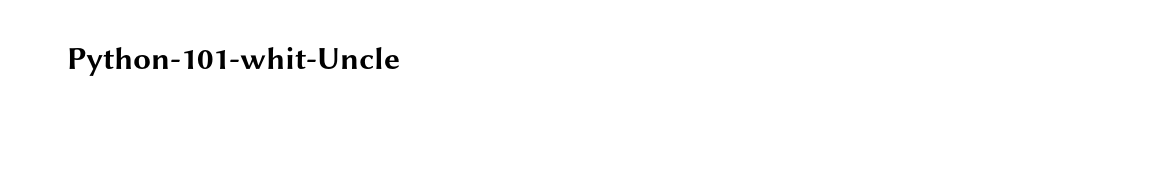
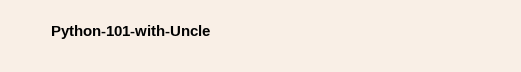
- Python-101-whit-Uncle
+ Python-101-with-Uncle

